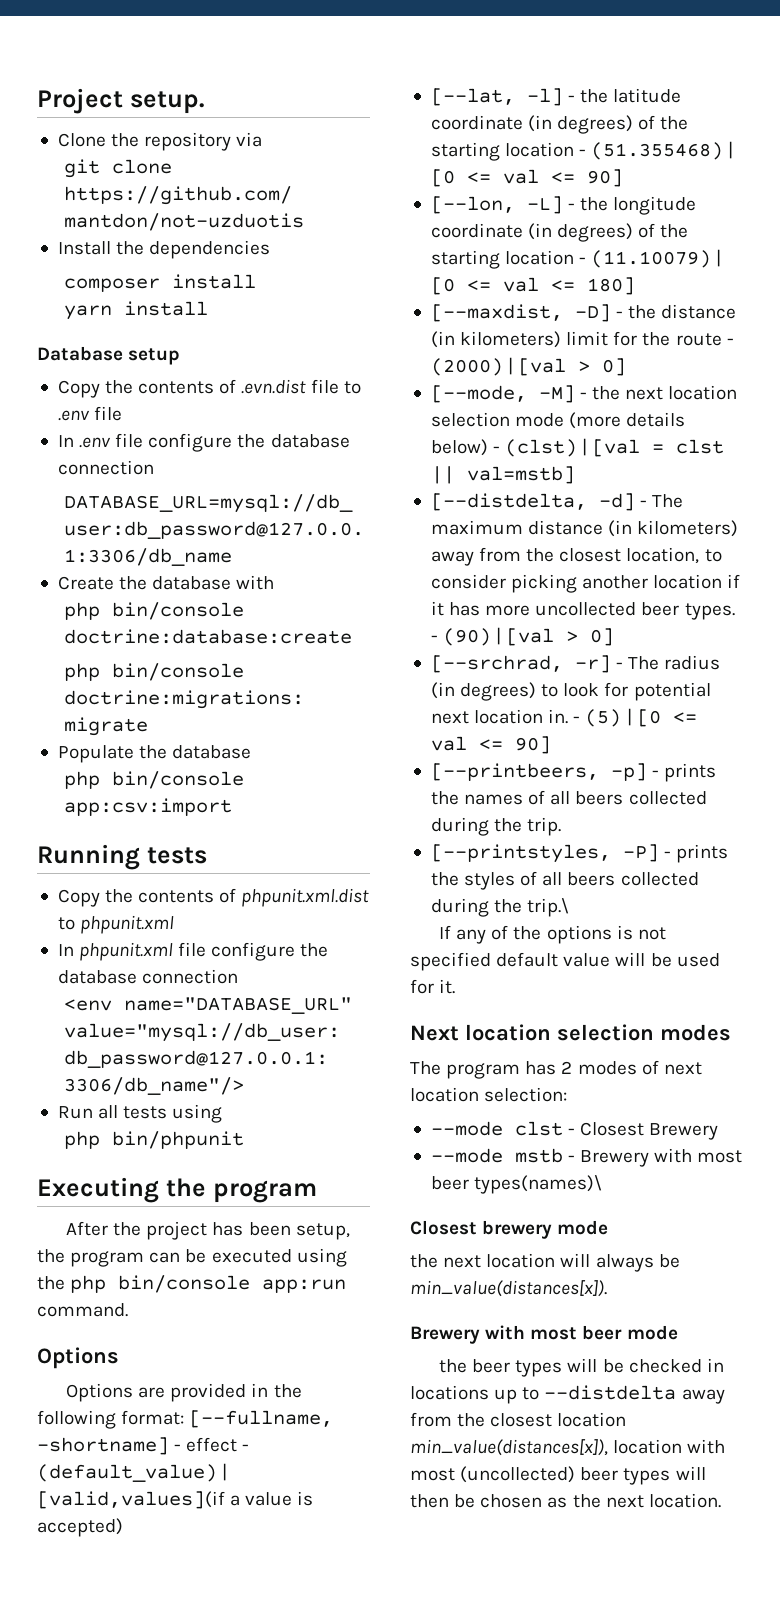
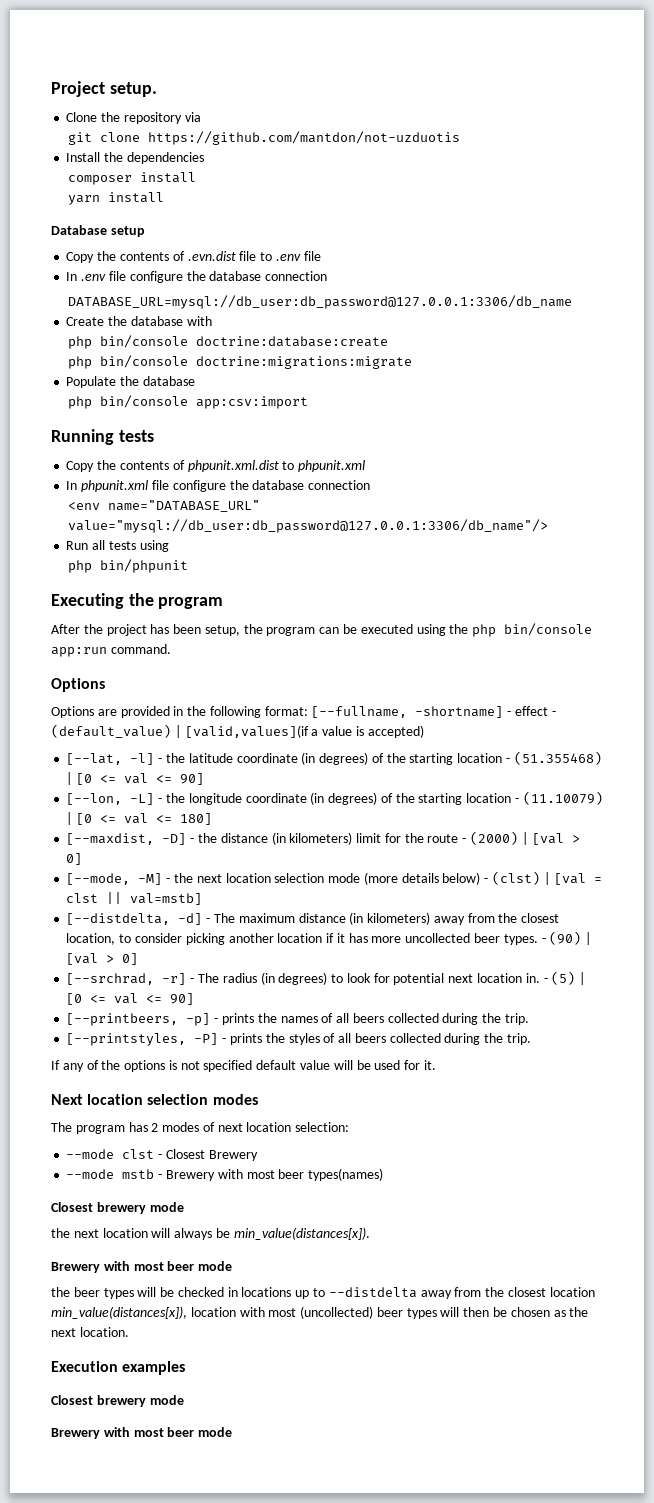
- [--printstyles, -P] - prints the styles of all beers collected during the trip.\
+ [--printstyles, -P] - prints the styles of all beers collected during the trip.
- --mode mstb - Brewery with most beer types(names)\
+ --mode mstb - Brewery with most beer types(names)
+ Execution examples
+ Closest brewery mode
+ Brewery with most beer mode

